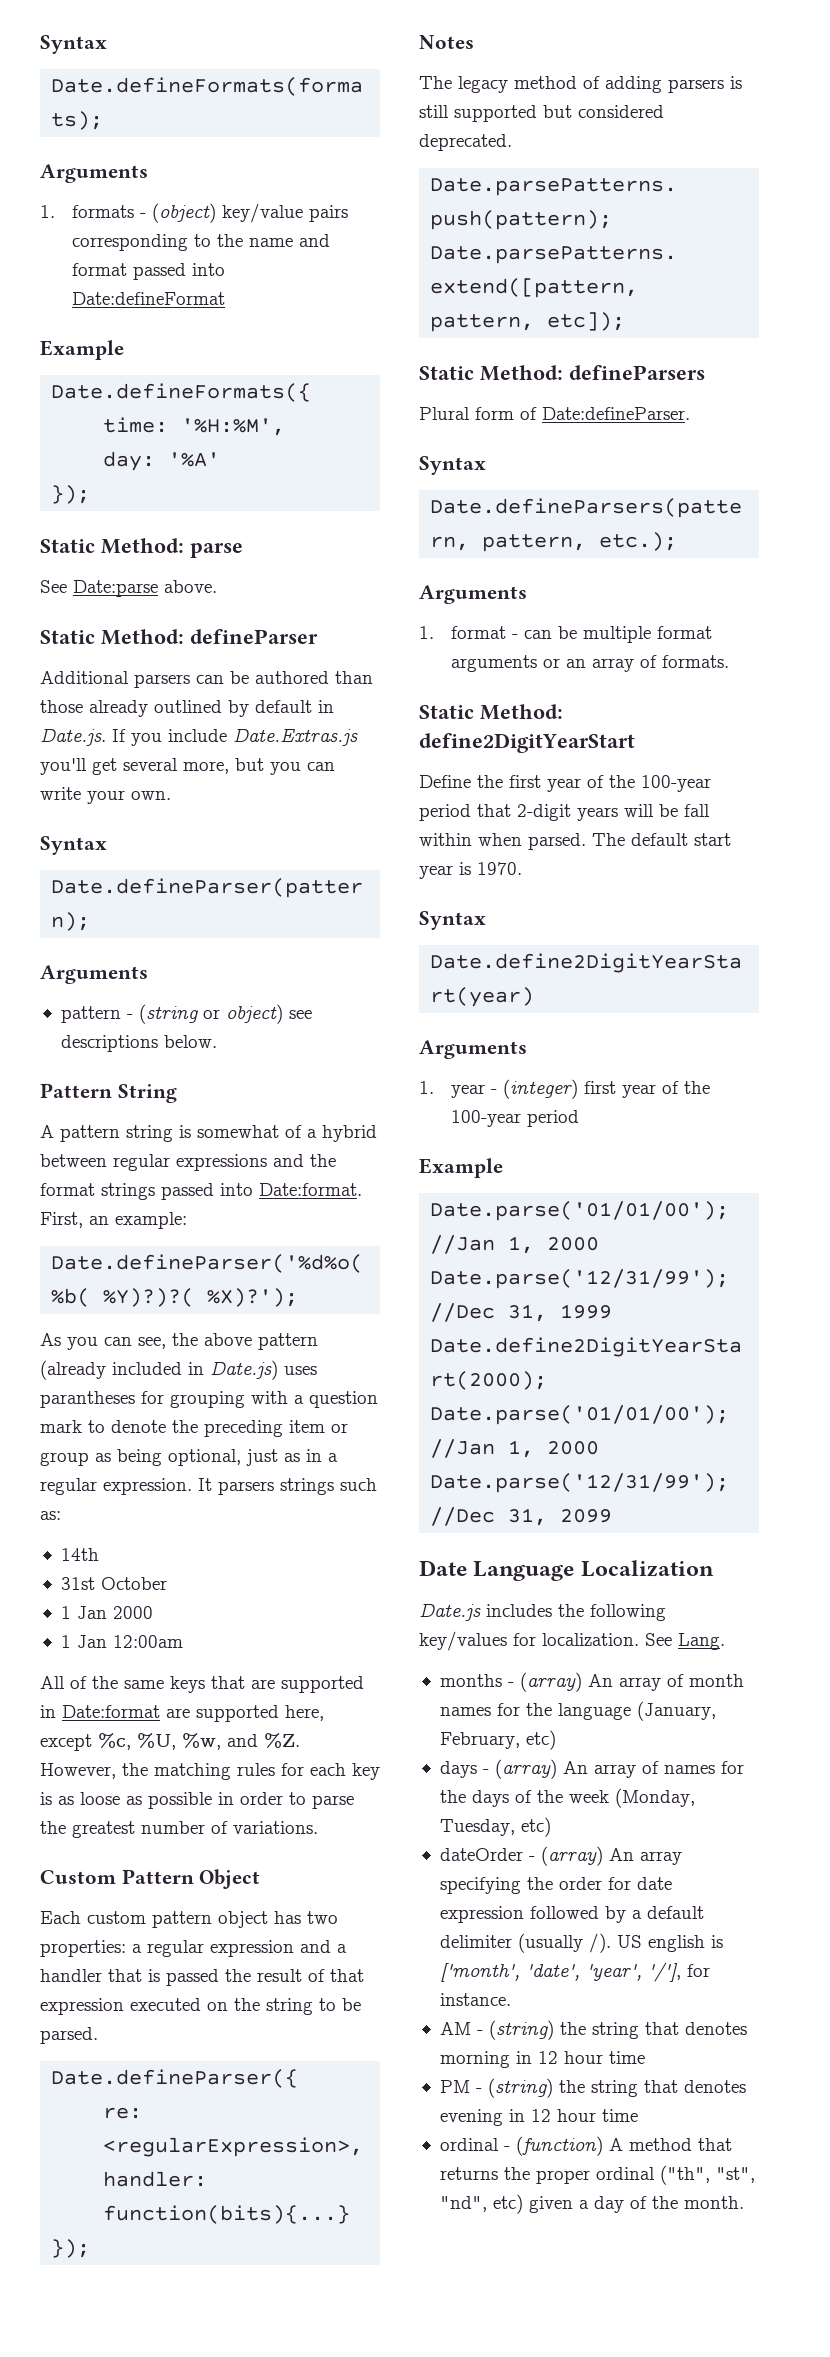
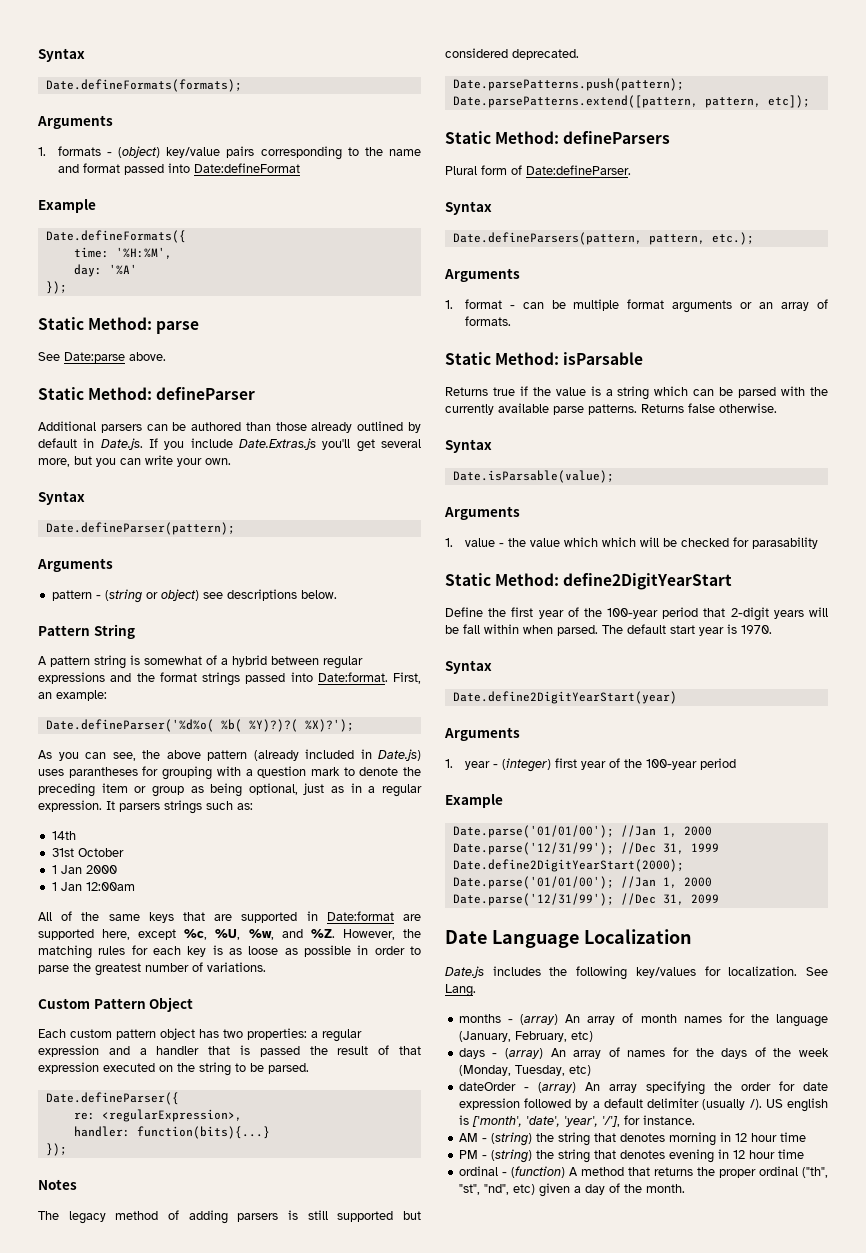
+ Static Method: isParsable
+ Returns true if the value is a string which can be parsed with the currently available parse patterns. Returns false otherwise.
+ Syntax
+ Date.isParsable(value);
+ Arguments
+ 1. value - the value which which will be checked for parasability

